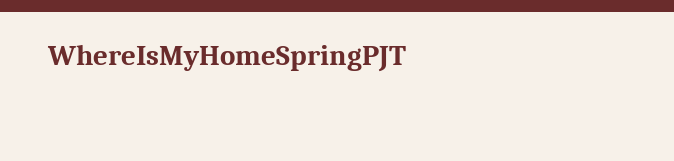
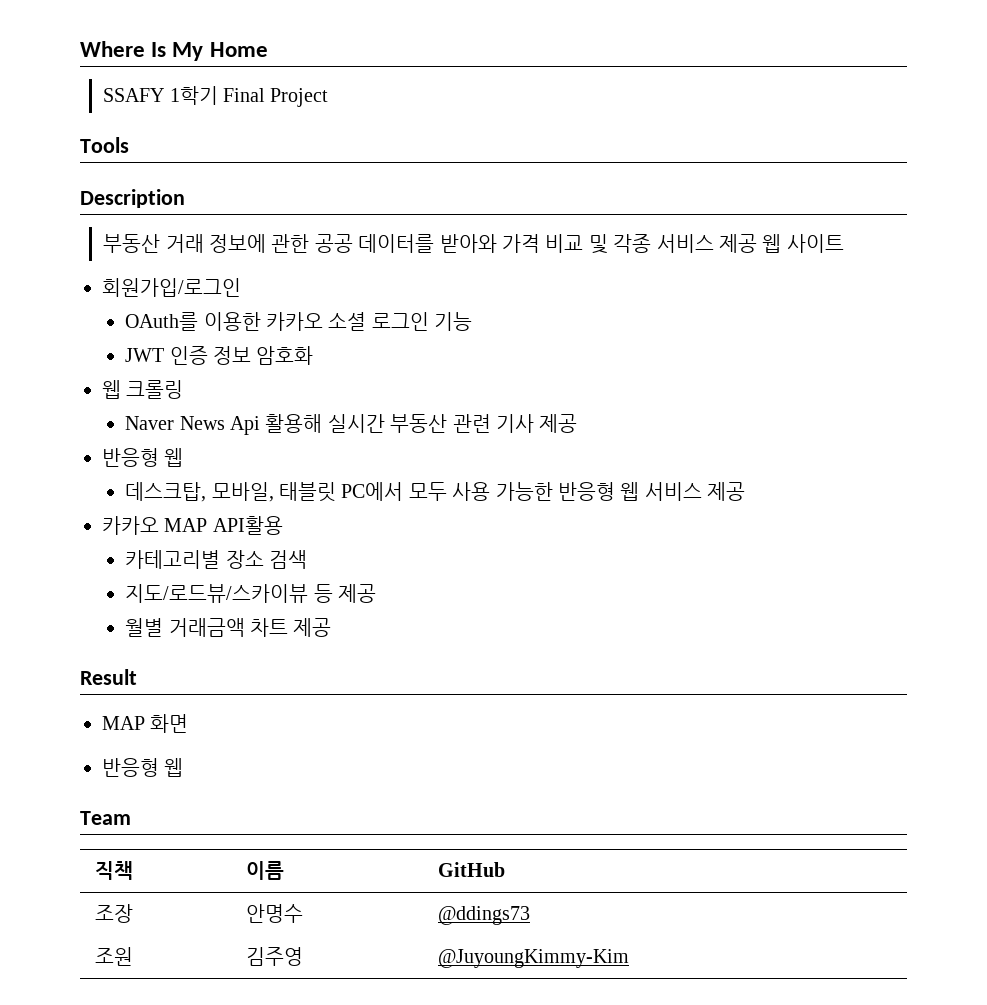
- WhereIsMyHomeSpringPJT
+ Where Is My Home
+ SSAFY 1학기 Final Project
+ Tools
+ Description
+ 부동산 거래 정보에 관한 공공 데이터를 받아와 가격 비교 및 각종 서비스 제공 웹 사이트
+ 회원가입/로그인
+ OAuth를 이용한 카카오 소셜 로그인 기능
+ JWT 인증 정보 암호화
+ 웹 크롤링
+ Naver News Api 활용해 실시간 부동산 관련 기사 제공
+ 반응형 웹
+ 데스크탑, 모바일, 태블릿 PC에서 모두 사용 가능한 반응형 웹 서비스 제공
+ 카카오 MAP API활용
+ 카테고리별 장소 검색
+ 지도/로드뷰/스카이뷰 등 제공
+ 월별 거래금액 차트 제공
+ Result
+ MAP 화면
+ 반응형 웹
+ Team
+ 직책 | 이름 | GitHub
+ 조장 | 안명수 | @ddings73
+ 조원 | 김주영 | @JuyoungKimmy-Kim

